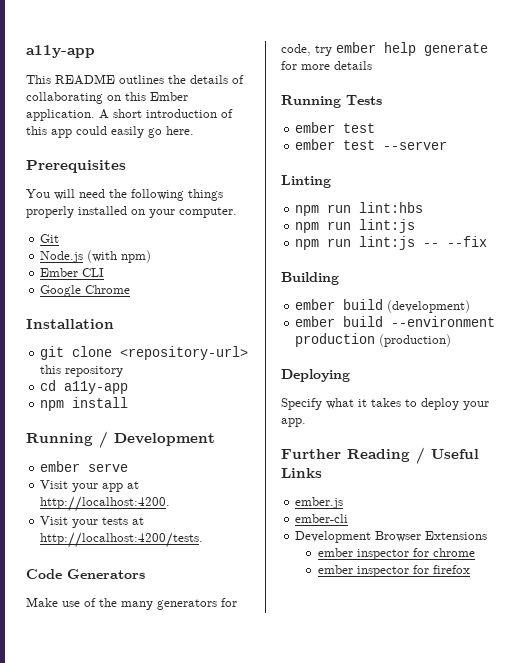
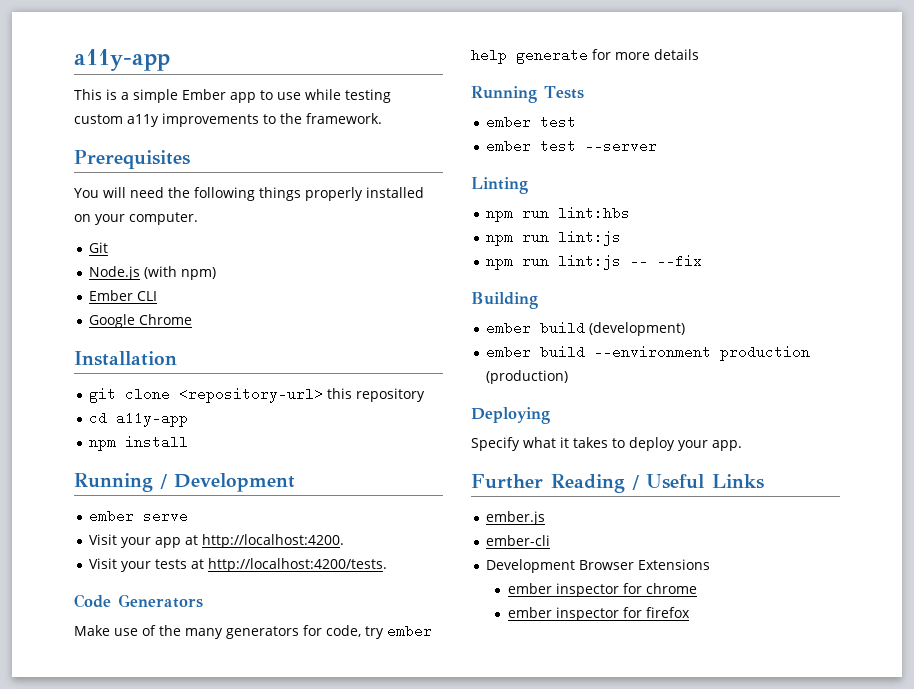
- This README outlines the details of collaborating on this Ember application. A short introduction of this app could easily go here.
+ This is a simple Ember app to use while testing custom a11y improvements to the framework.

